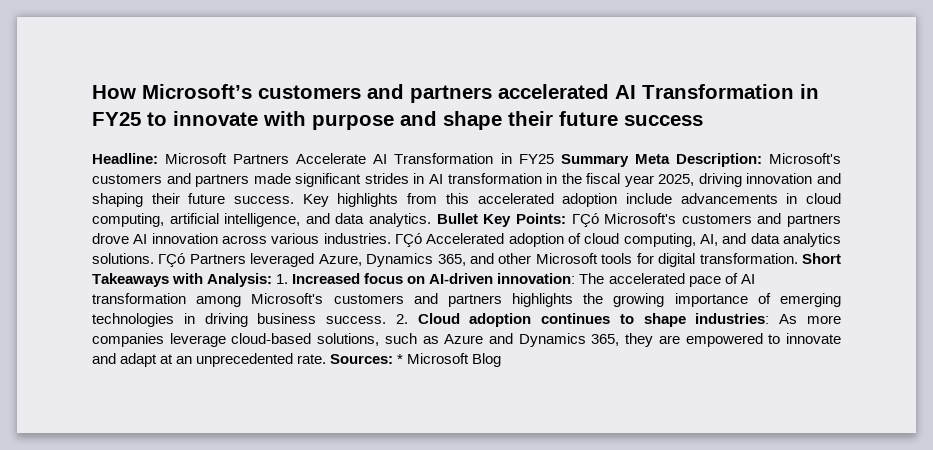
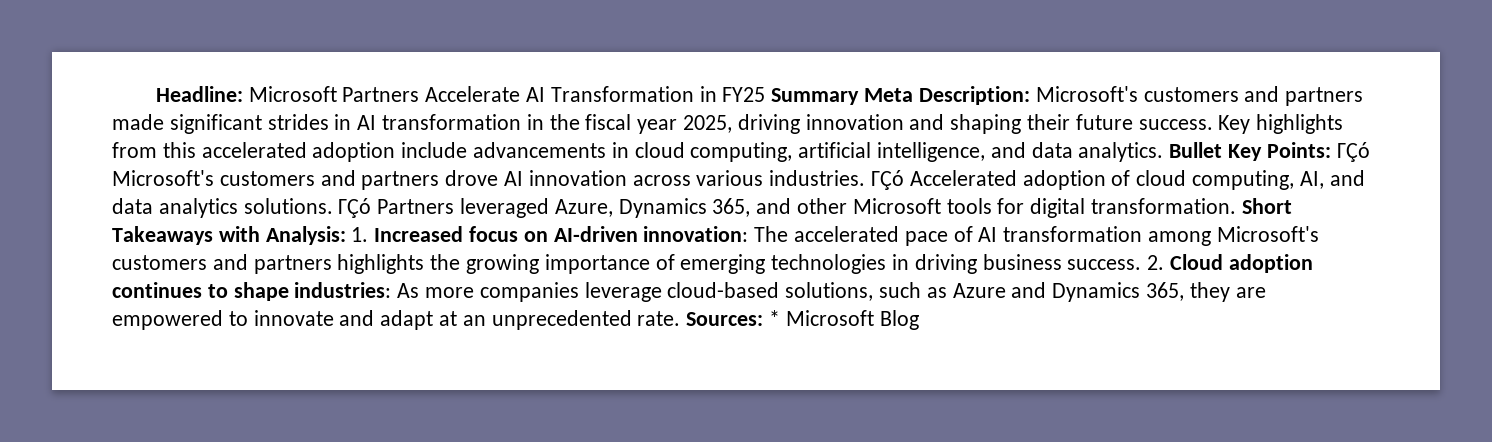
- How Microsoft’s customers and partners accelerated AI Transformation in FY25 to innovate with purpose and shape their future success

